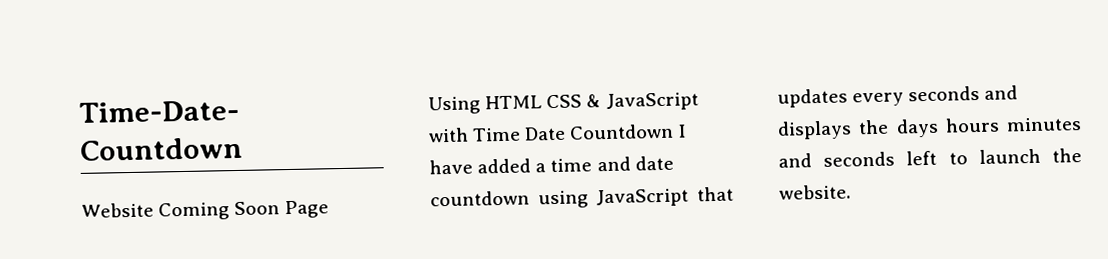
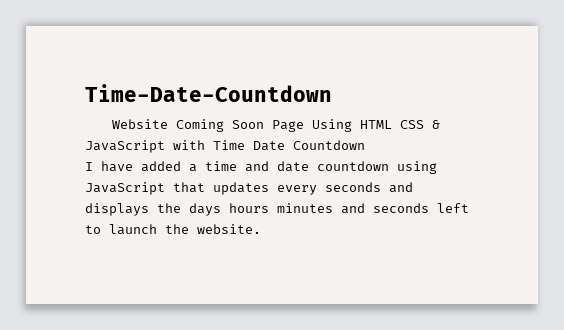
- Website Coming Soon Page Using HTML CSS & JavaScript with Time Date Countdown I have added a time and date countdown using JavaScript that updates every seconds and displays the days hours minutes and seconds left to launch the website.
+ Website Coming Soon Page Using HTML CSS & JavaScript with Time Date Countdown
+ I have added a time and date countdown using JavaScript that updates every seconds and displays the days hours minutes and seconds left to launch the website.

